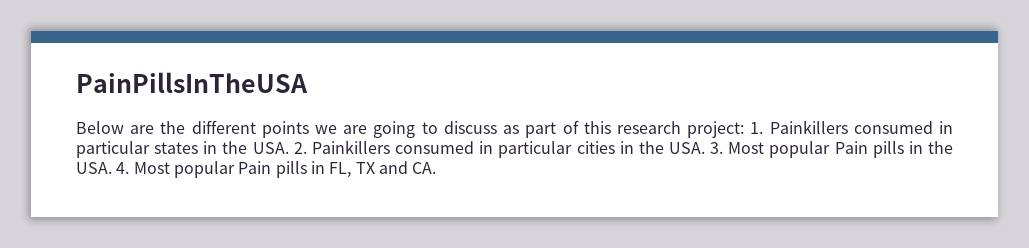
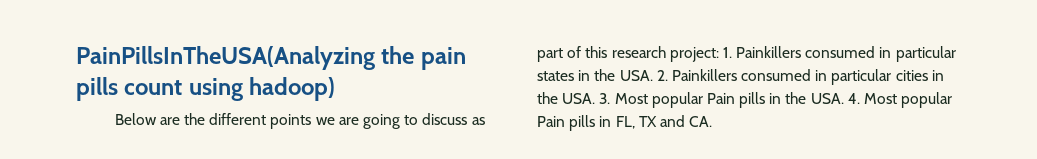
- PainPillsInTheUSA
+ PainPillsInTheUSA(Analyzing the pain pills count using hadoop)

